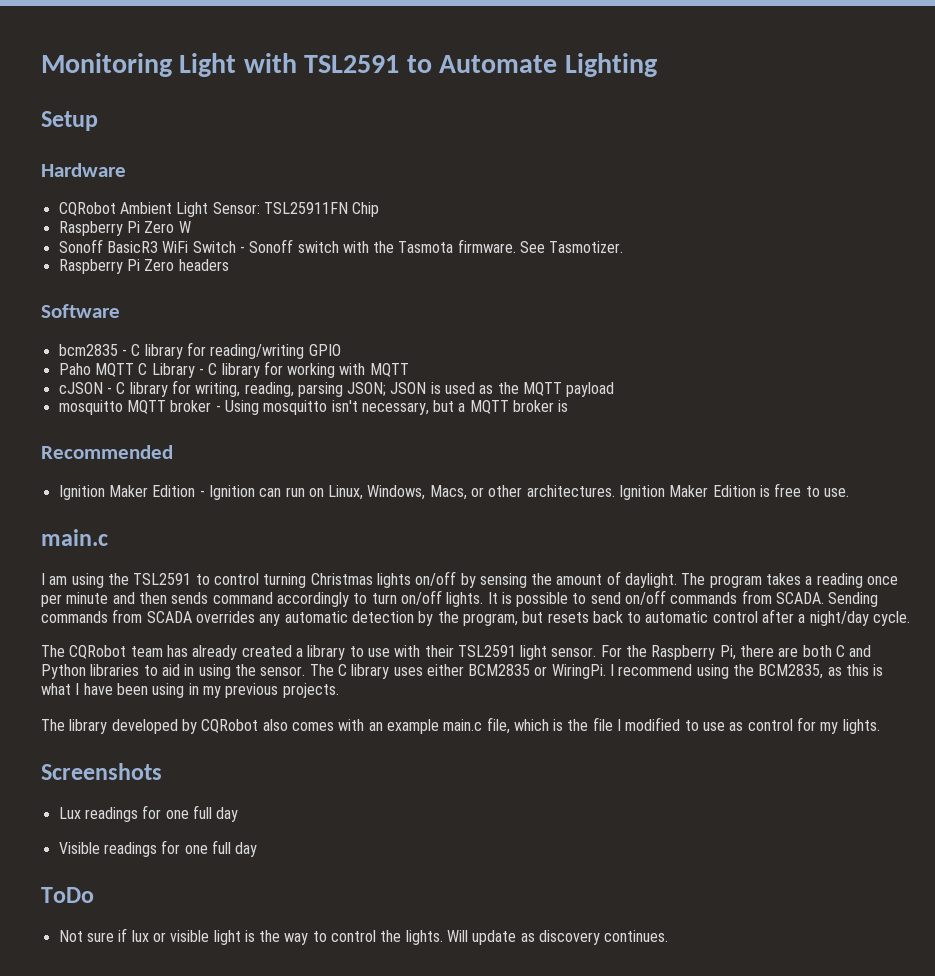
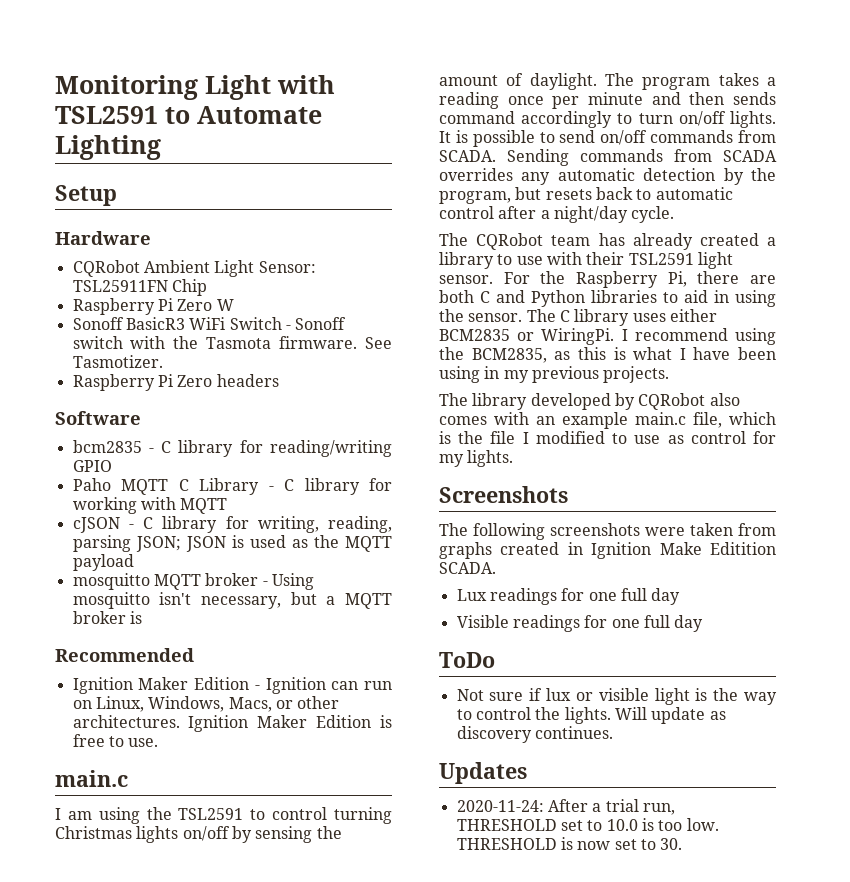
+ The following screenshots were taken from graphs created in Ignition Make Editition SCADA.
+ Updates
+ 2020-11-24: After a trial run, THRESHOLD set to 10.0 is too low. THRESHOLD is now set to 30.

